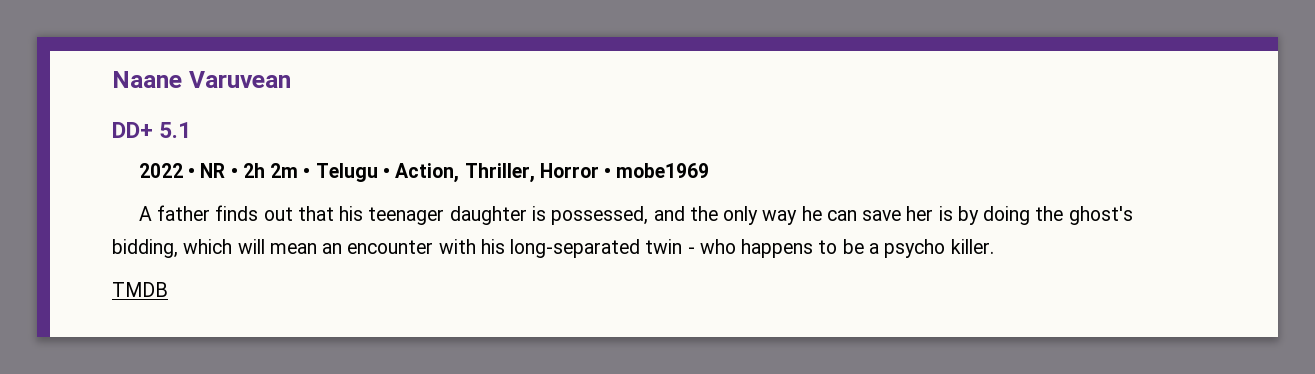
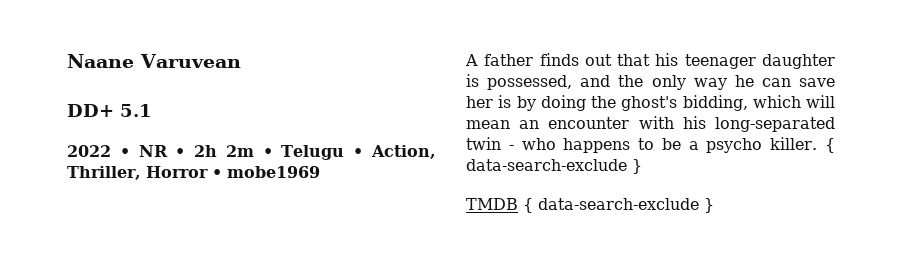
- A father finds out that his teenager daughter is possessed, and the only way he can save her is by doing the ghost's bidding, which will mean an encounter with his long-separated twin - who happens to be a psycho killer.
- TMDB
+ A father finds out that his teenager daughter is possessed, and the only way he can save her is by doing the ghost's bidding, which will mean an encounter with his long-separated twin - who happens to be a psycho killer. { data-search-exclude }
+ TMDB { data-search-exclude }

